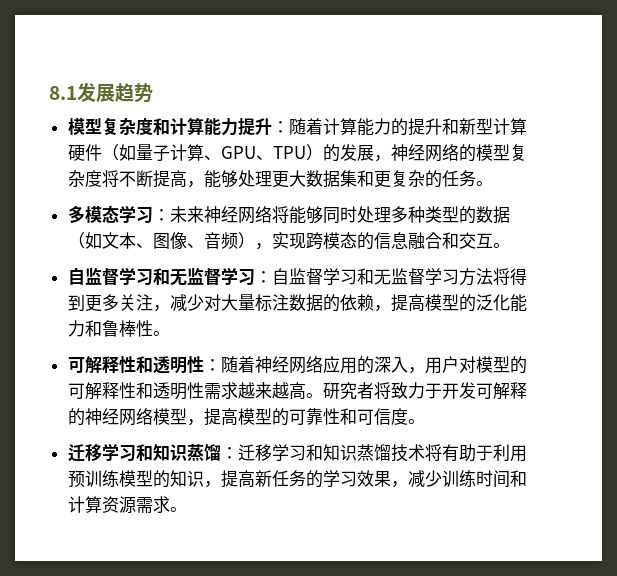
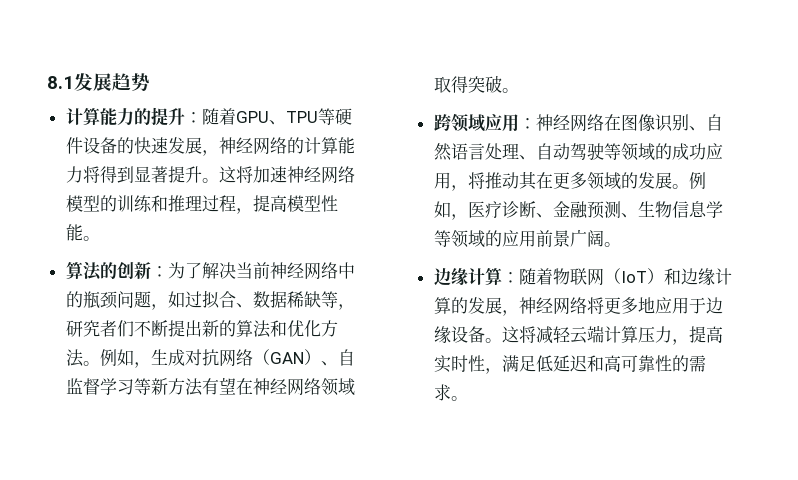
- 模型复杂度和计算能力提升：随着计算能力的提升和新型计算硬件（如量子计算、GPU、TPU）的发展，神经网络的模型复杂度将不断提高，能够处理更大数据集和更复杂的任务。
- 多模态学习：未来神经网络将能够同时处理多种类型的数据（如文本、图像、音频），实现跨模态的信息融合和交互。
- 自监督学习和无监督学习：自监督学习和无监督学习方法将得到更多关注，减少对大量标注数据的依赖，提高模型的泛化能力和鲁棒性。
- 可解释性和透明性：随着神经网络应用的深入，用户对模型的可解释性和透明性需求越来越高。研究者将致力于开发可解释的神经网络模型，提高模型的可靠性和可信度。
- 迁移学习和知识蒸馏：迁移学习和知识蒸馏技术将有助于利用预训练模型的知识，提高新任务的学习效果，减少训练时间和计算资源需求。
+ 计算能力的提升：随着GPU、TPU等硬件设备的快速发展，神经网络的计算能力将得到显著提升。这将加速神经网络模型的训练和推理过程，提高模型性能。
+ 算法的创新：为了解决当前神经网络中的瓶颈问题，如过拟合、数据稀缺等，研究者们不断提出新的算法和优化方法。例如，生成对抗网络（GAN）、自监督学习等新方法有望在神经网络领域取得突破。
+ 跨领域应用：神经网络在图像识别、自然语言处理、自动驾驶等领域的成功应用，将推动其在更多领域的发展。例如，医疗诊断、金融预测、生物信息学等领域的应用前景广阔。
+ 边缘计算：随着物联网（IoT）和边缘计算的发展，神经网络将更多地应用于边缘设备。这将减轻云端计算压力，提高实时性，满足低延迟和高可靠性的需求。

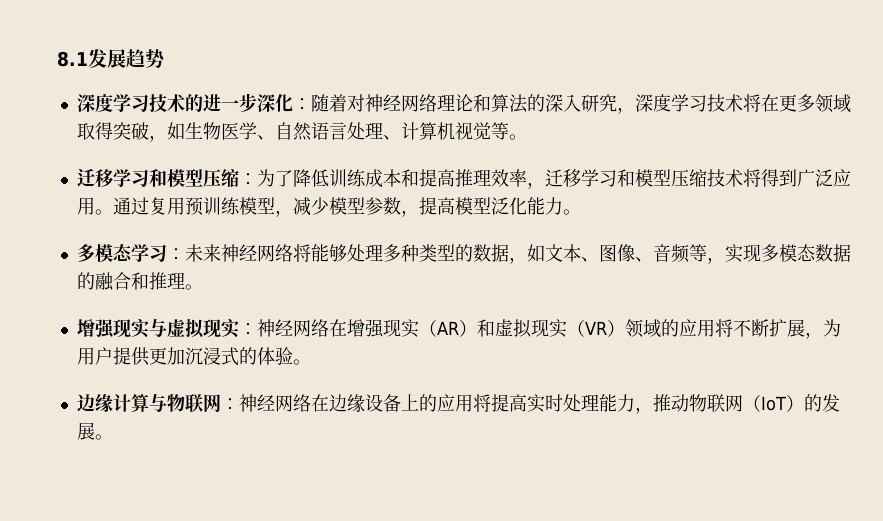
- 计算能力的提升：随着GPU、TPU等硬件设备的快速发展，神经网络的计算能力将得到显著提升。这将加速神经网络模型的训练和推理过程，提高模型性能。
- 算法的创新：为了解决当前神经网络中的瓶颈问题，如过拟合、数据稀缺等，研究者们不断提出新的算法和优化方法。例如，生成对抗网络（GAN）、自监督学习等新方法有望在神经网络领域取得突破。
- 跨领域应用：神经网络在图像识别、自然语言处理、自动驾驶等领域的成功应用，将推动其在更多领域的发展。例如，医疗诊断、金融预测、生物信息学等领域的应用前景广阔。
- 边缘计算：随着物联网（IoT）和边缘计算的发展，神经网络将更多地应用于边缘设备。这将减轻云端计算压力，提高实时性，满足低延迟和高可靠性的需求。
+ 深度学习技术的进一步深化：随着对神经网络理论和算法的深入研究，深度学习技术将在更多领域取得突破，如生物医学、自然语言处理、计算机视觉等。
+ 迁移学习和模型压缩：为了降低训练成本和提高推理效率，迁移学习和模型压缩技术将得到广泛应用。通过复用预训练模型，减少模型参数，提高模型泛化能力。
+ 多模态学习：未来神经网络将能够处理多种类型的数据，如文本、图像、音频等，实现多模态数据的融合和推理。
+ 增强现实与虚拟现实：神经网络在增强现实（AR）和虚拟现实（VR）领域的应用将不断扩展，为用户提供更加沉浸式的体验。
+ 边缘计算与物联网：神经网络在边缘设备上的应用将提高实时处理能力，推动物联网（IoT）的发展。

